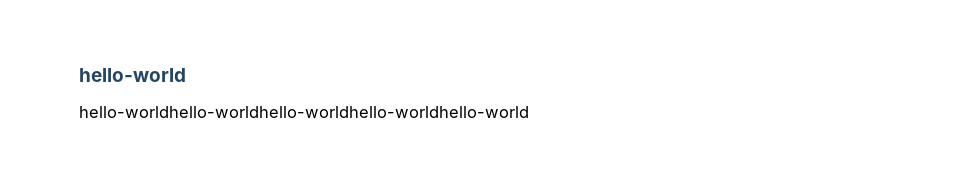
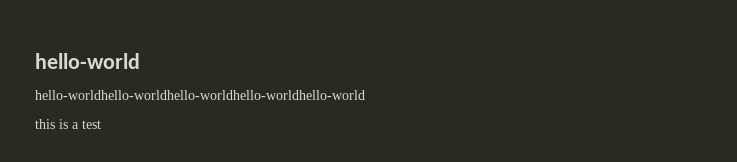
+ this is a test

